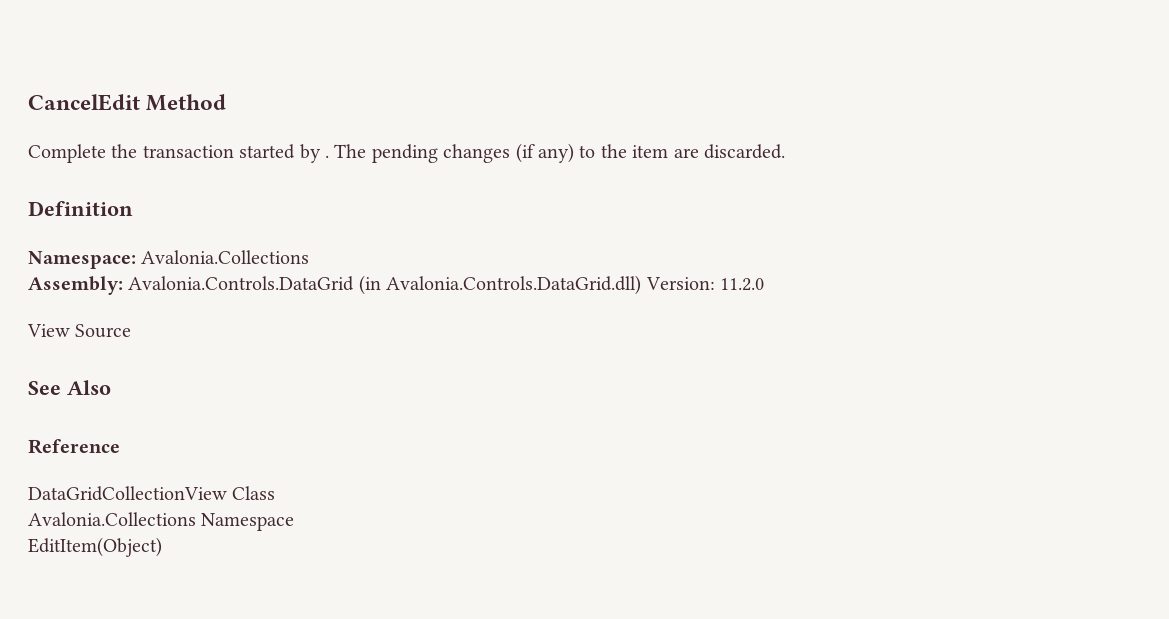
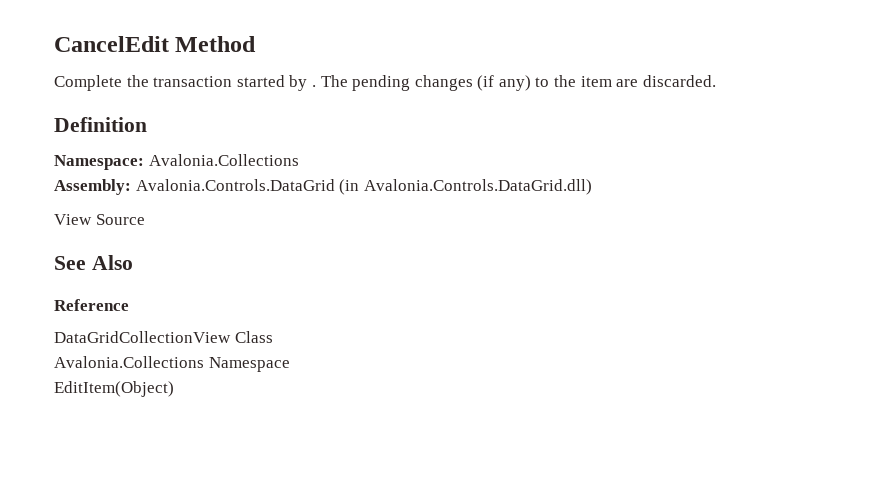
- Assembly: Avalonia.Controls.DataGrid (in Avalonia.Controls.DataGrid.dll) Version: 11.2.0
+ Assembly: Avalonia.Controls.DataGrid (in Avalonia.Controls.DataGrid.dll)

